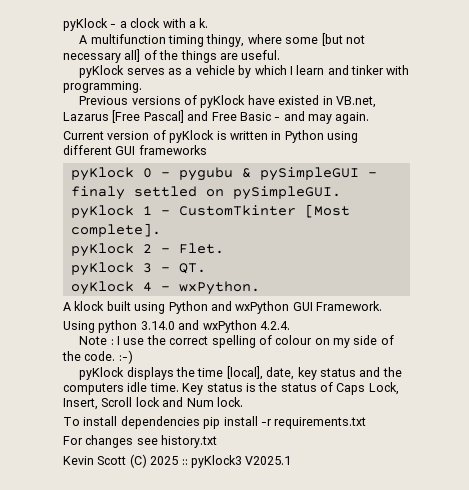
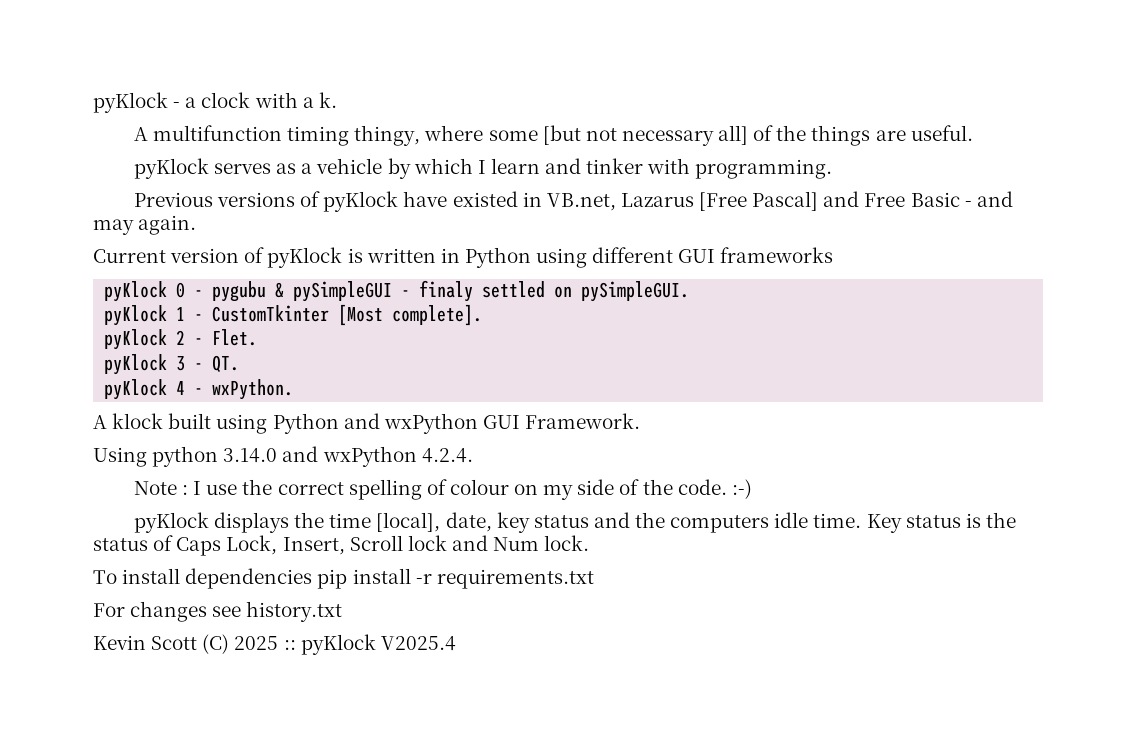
- oyKlock 4 - wxPython.
+ pyKlock 4 - wxPython.
- Kevin Scott (C) 2025 :: pyKlock3 V2025.1
+ Kevin Scott (C) 2025 :: pyKlock V2025.4

